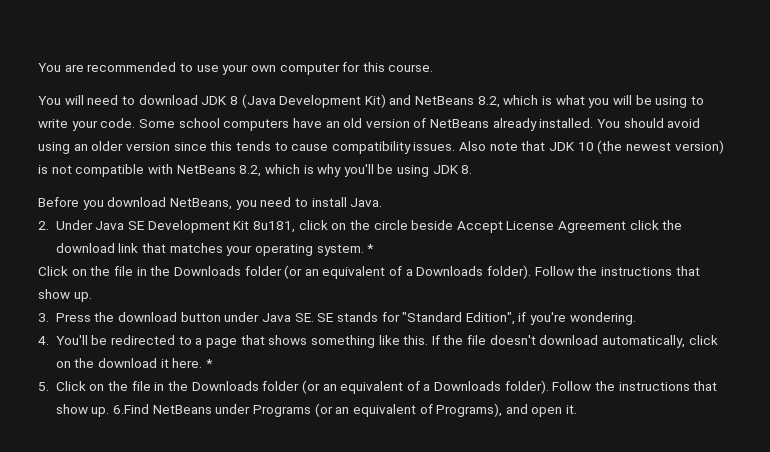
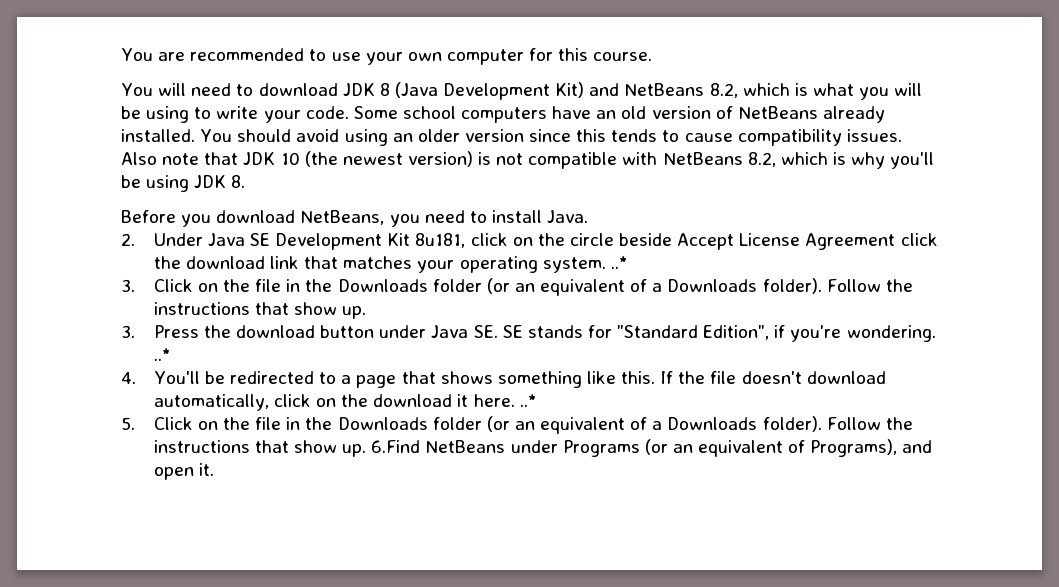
- 2. Under Java SE Development Kit 8u181, click on the circle beside Accept License Agreement click the download link that matches your operating system. *
- Click on the file in the Downloads folder (or an equivalent of a Downloads folder).
+ 2. Under Java SE Development Kit 8u181, click on the circle beside Accept License Agreement click the download link that matches your operating system. ..*
+ 3. Click on the file in the Downloads folder (or an equivalent of a Downloads folder).
- 3. Press the download button under Java SE. SE stands for "Standard Edition", if you're wondering.
+ 3. Press the download button under Java SE. SE stands for "Standard Edition", if you're wondering. ..*
- If the file doesn't download automatically, click on the download it here. *
+ If the file doesn't download automatically, click on the download it here. ..*

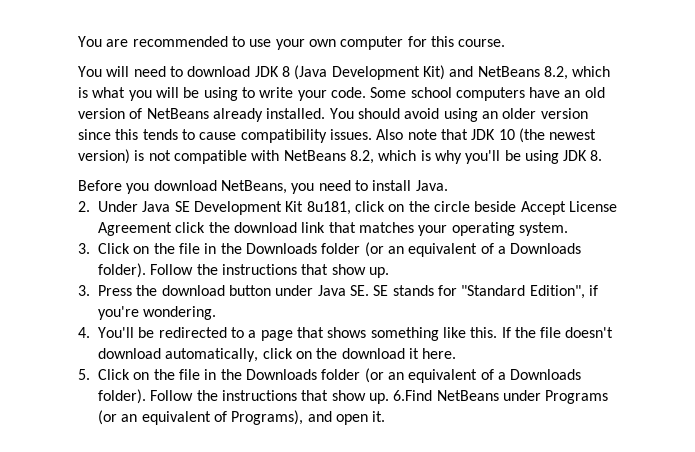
- 2. Under Java SE Development Kit 8u181, click on the circle beside Accept License Agreement click the download link that matches your operating system. ..*
+ 2. Under Java SE Development Kit 8u181, click on the circle beside Accept License Agreement click the download link that matches your operating system.
- 3. Press the download button under Java SE. SE stands for "Standard Edition", if you're wondering. ..*
+ 3. Press the download button under Java SE. SE stands for "Standard Edition", if you're wondering.
- If the file doesn't download automatically, click on the download it here. ..*
+ If the file doesn't download automatically, click on the download it here.

